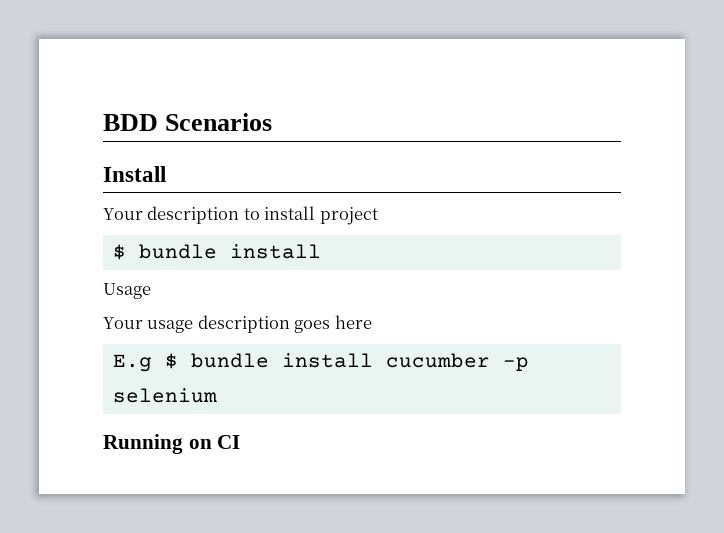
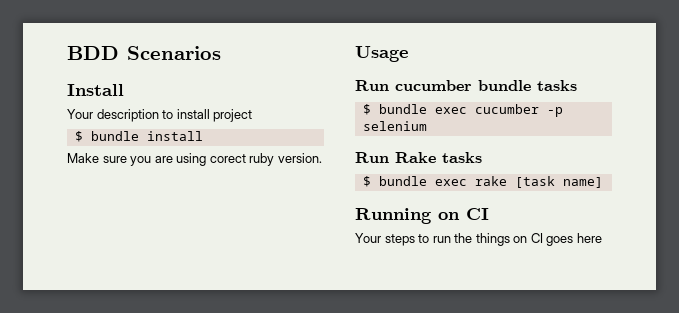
+ Make sure you are using corect ruby version.
  Usage
- Your usage description goes here
- E.g $ bundle install cucumber -p selenium
+ Run cucumber bundle tasks
+ $ bundle exec cucumber -p selenium
+ Run Rake tasks
+ $ bundle exec rake [task name]
  Running on CI
+ Your steps to run the things on CI goes here

